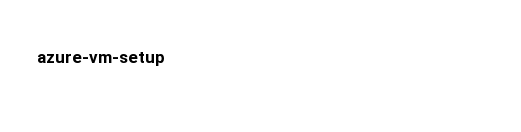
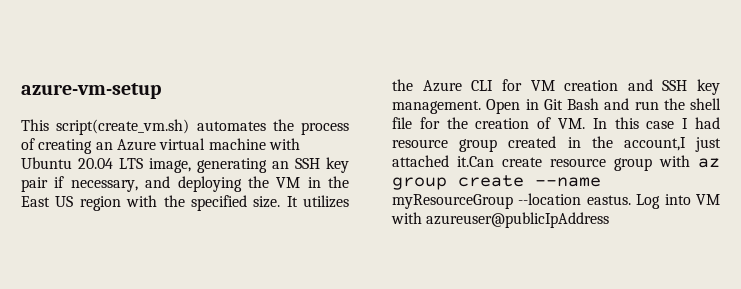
+ This script(create_vm.sh) automates the process of creating an Azure virtual machine with Ubuntu 20.04 LTS image, generating an SSH key pair if necessary, and deploying the VM in the East US region with the specified size. It utilizes the Azure CLI for VM creation and SSH key management. Open in Git Bash and run the shell file for the creation of VM. In this case I had resource group created in the account,I just attached it.Can create resource group with az group create --name myResourceGroup --location eastus. Log into VM with azureuser@publicIpAddress

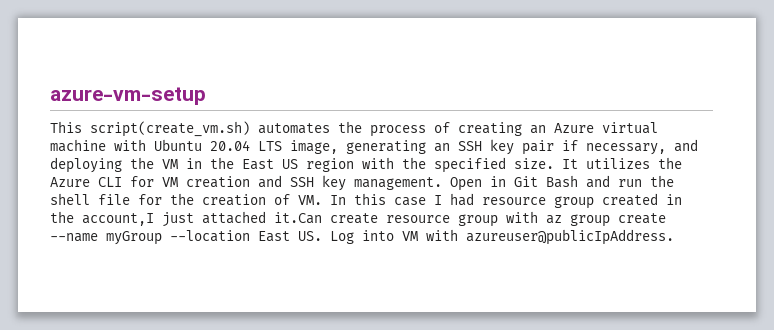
- Open in Git Bash and run the shell file for the creation of VM. In this case I had resource group created in the account,I just attached it.Can create resource group with az group create --name myResourceGroup --location eastus. Log into VM with azureuser@publicIpAddress
+ Open in Git Bash and run the shell file for the creation of VM. In this case I had resource group created in the account,I just attached it.Can create resource group with az group create --name myGroup --location East US. Log into VM with azureuser@publicIpAddress.

